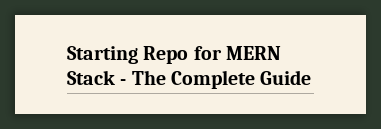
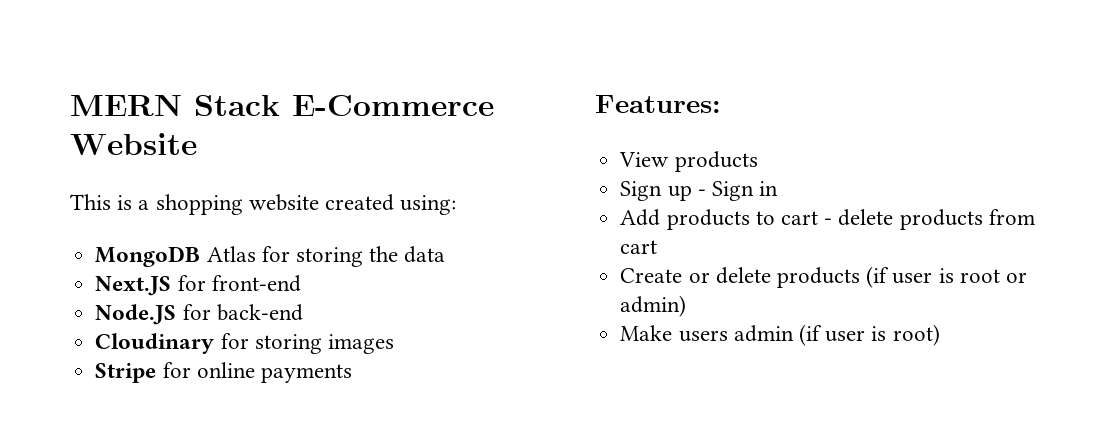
- Starting Repo for MERN Stack - The Complete Guide
+ MERN Stack E-Commerce Website
+ This is a shopping website created using:
+ MongoDB Atlas for storing the data
+ Next.JS for front-end
+ Node.JS for back-end
+ Cloudinary for storing images
+ Stripe for online payments
+ Features:
+ View products
+ Sign up - Sign in
+ Add products to cart - delete products from cart
+ Create or delete products (if user is root or admin)
+ Make users admin (if user is root)

